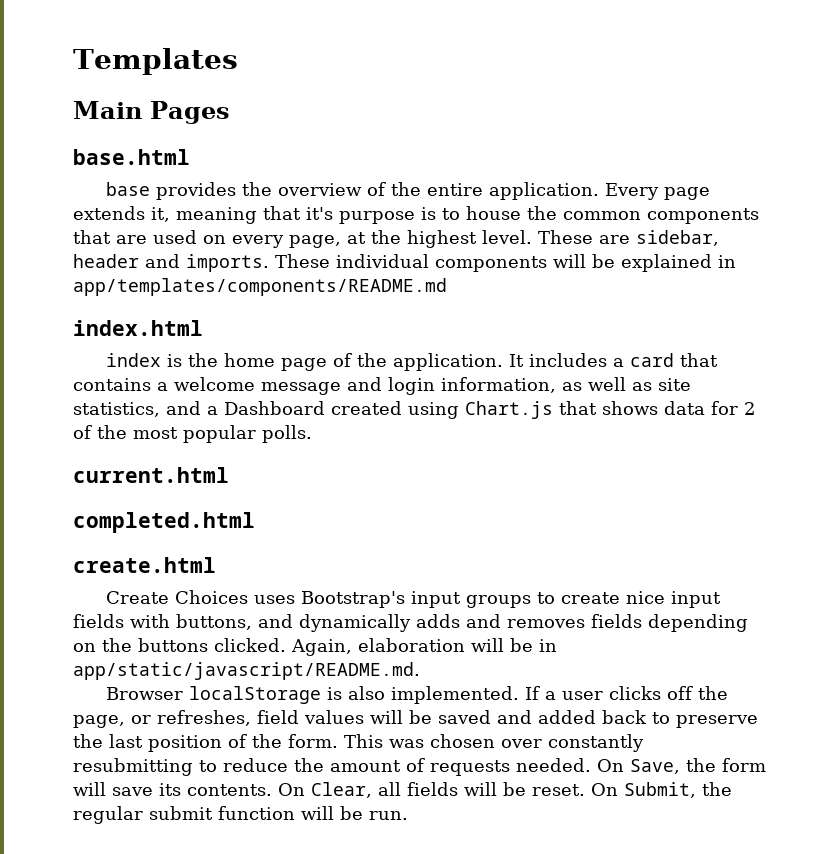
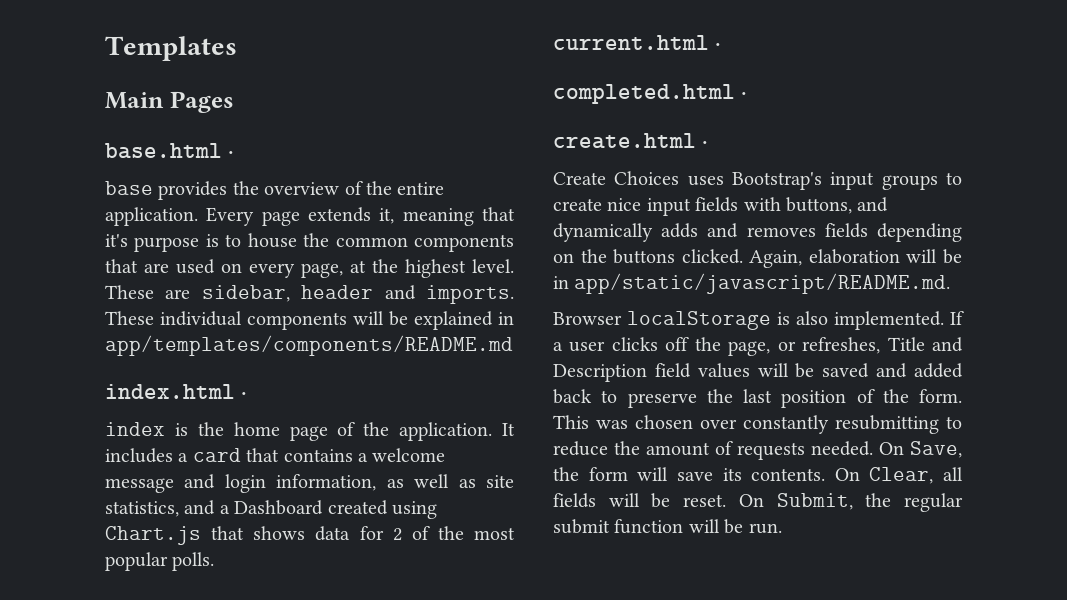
- base.html
+ base.html ·
- index.html
+ index.html ·
- current.html
+ current.html ·
- completed.html
+ completed.html ·
- create.html
+ create.html ·
- If a user clicks off the page, or refreshes, field values will be saved and added back to preserve the last position of the form.
+ If a user clicks off the page, or refreshes, Title and Description field values will be saved and added back to preserve the last position of the form.

